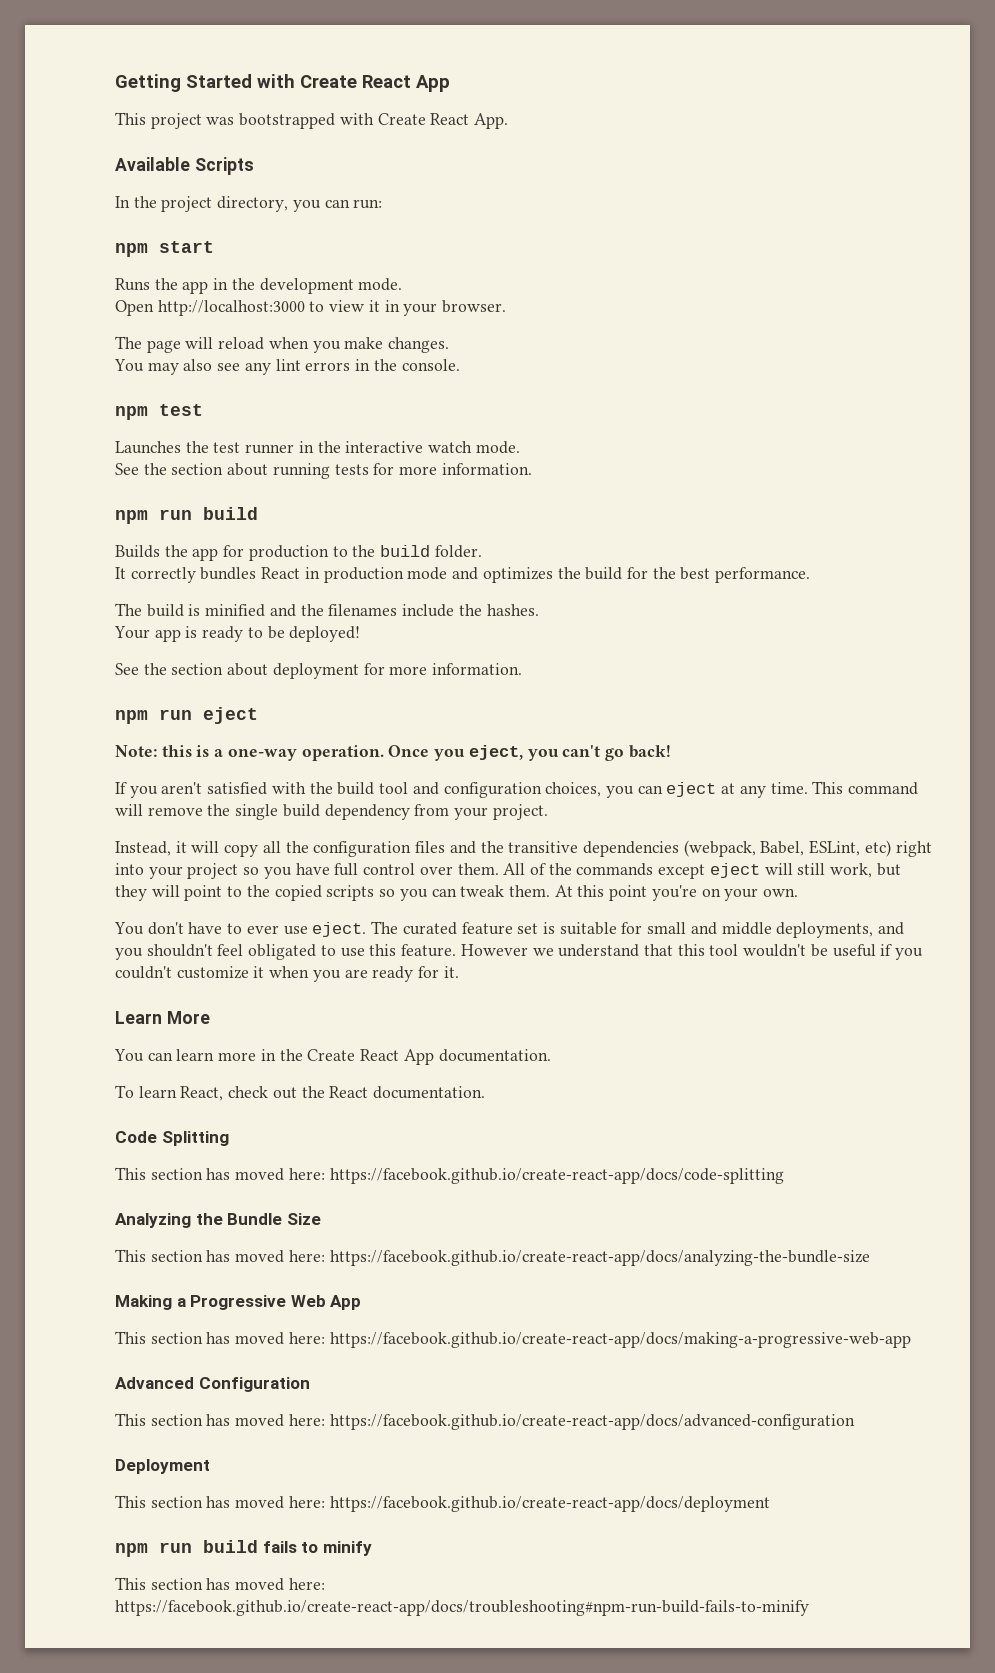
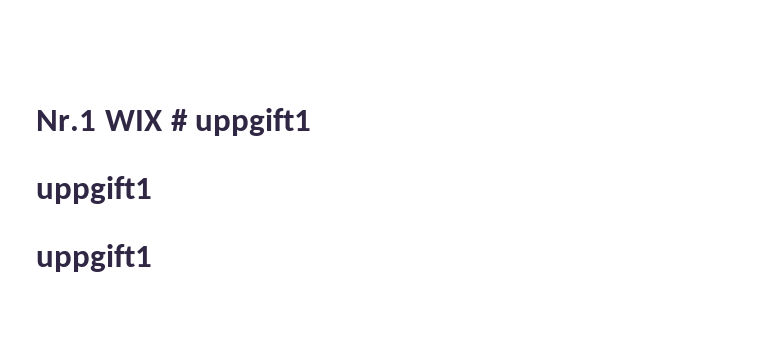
- Getting Started with Create React App
- This project was bootstrapped with Create React App.
- Available Scripts
- In the project directory, you can run:
- npm start
- Runs the app in the development mode.
- Open http://localhost:3000 to view it in your browser.
- The page will reload when you make changes.
- You may also see any lint errors in the console.
- npm test
- Launches the test runner in the interactive watch mode.
- See the section about running tests for more information.
- npm run build
- Builds the app for production to the build folder.
- It correctly bundles React in production mode and optimizes the build for the best performance.
- The build is minified and the filenames include the hashes.
- Your app is ready to be deployed!
- See the section about deployment for more information.
- npm run eject
- Note: this is a one-way operation. Once you eject, you can't go back!
- If you aren't satisfied with the build tool and configuration choices, you can eject at any time. This command will remove the single build dependency from your project.
- Instead, it will copy all the configuration files and the transitive dependencies (webpack, Babel, ESLint, etc) right into your project so you have full control over them. All of the commands except eject will still work, but they will point to the copied scripts so you can tweak them. At this point you're on your own.
- You don't have to ever use eject. The curated feature set is suitable for small and middle deployments, and you shouldn't feel obligated to use this feature. However we understand that this tool wouldn't be useful if you couldn't customize it when you are ready for it.
- Learn More
- You can learn more in the Create React App documentation.
- To learn React, check out the React documentation.
- Code Splitting
- This section has moved here: https://facebook.github.io/create-react-app/docs/code-splitting
- Analyzing the Bundle Size
- This section has moved here: https://facebook.github.io/create-react-app/docs/analyzing-the-bundle-size
- Making a Progressive Web App
- This section has moved here: https://facebook.github.io/create-react-app/docs/making-a-progressive-web-app
- Advanced Configuration
- This section has moved here: https://facebook.github.io/create-react-app/docs/advanced-configuration
- Deployment
- This section has moved here: https://facebook.github.io/create-react-app/docs/deployment
- npm run build fails to minify
- This section has moved here: https://facebook.github.io/create-react-app/docs/troubleshooting#npm-run-build-fails-to-minify
+ Nr.1 WIX # uppgift1
+ uppgift1
+ uppgift1

